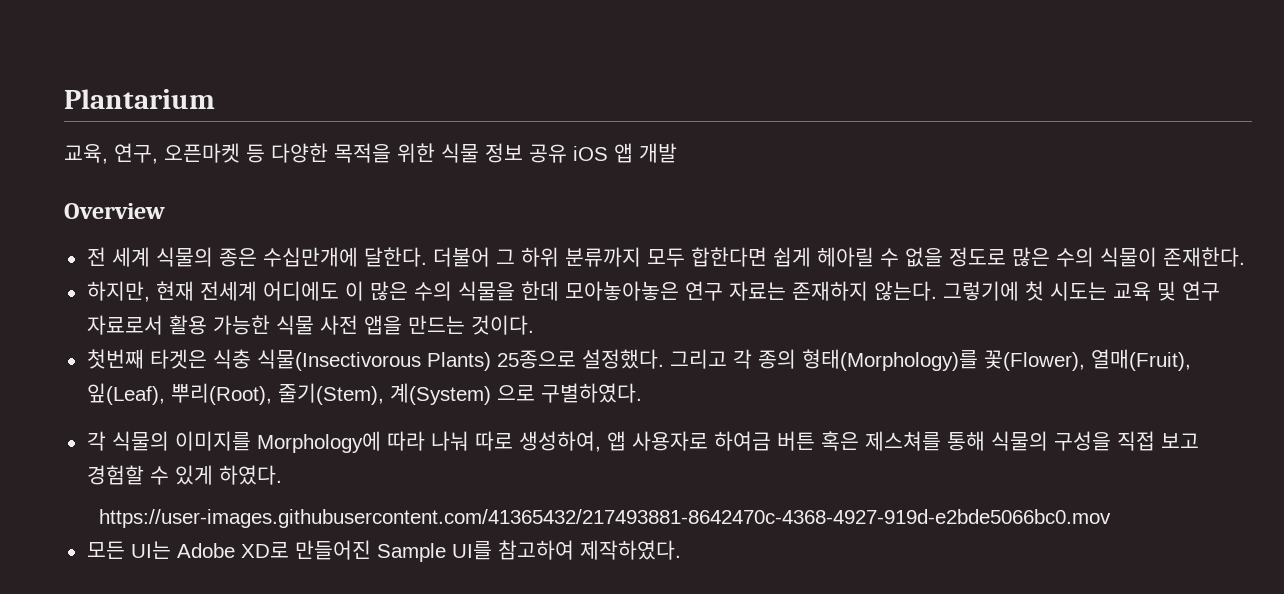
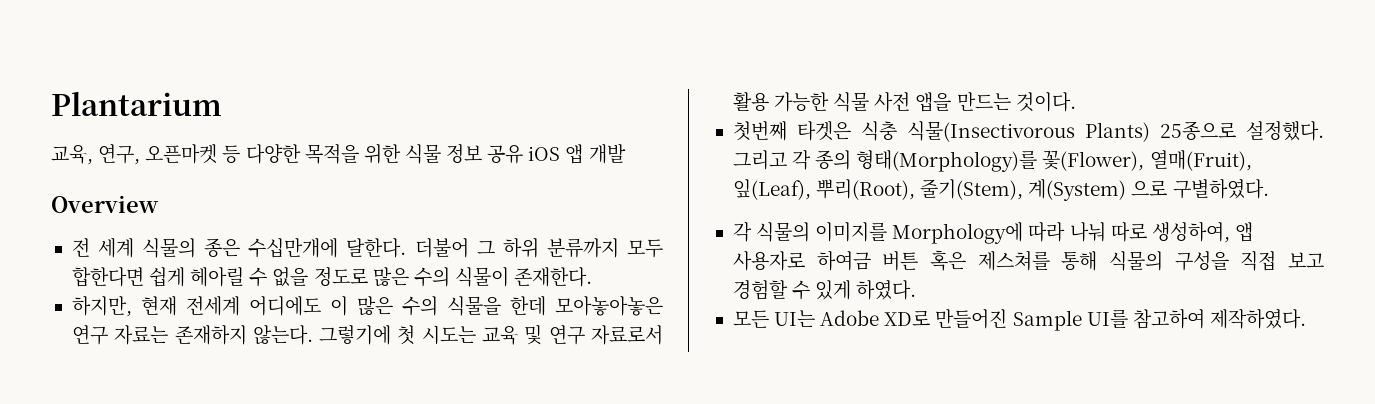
- https://user-images.githubusercontent.com/41365432/217493881-8642470c-4368-4927-919d-e2bde5066bc0.mov

